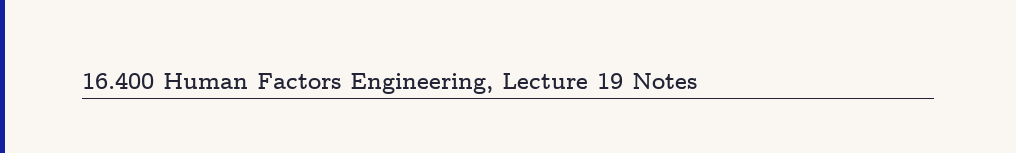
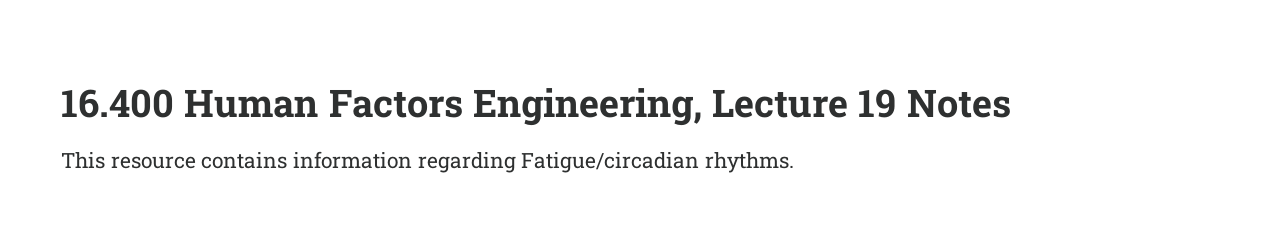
+ This resource contains information regarding Fatigue/circadian rhythms.

